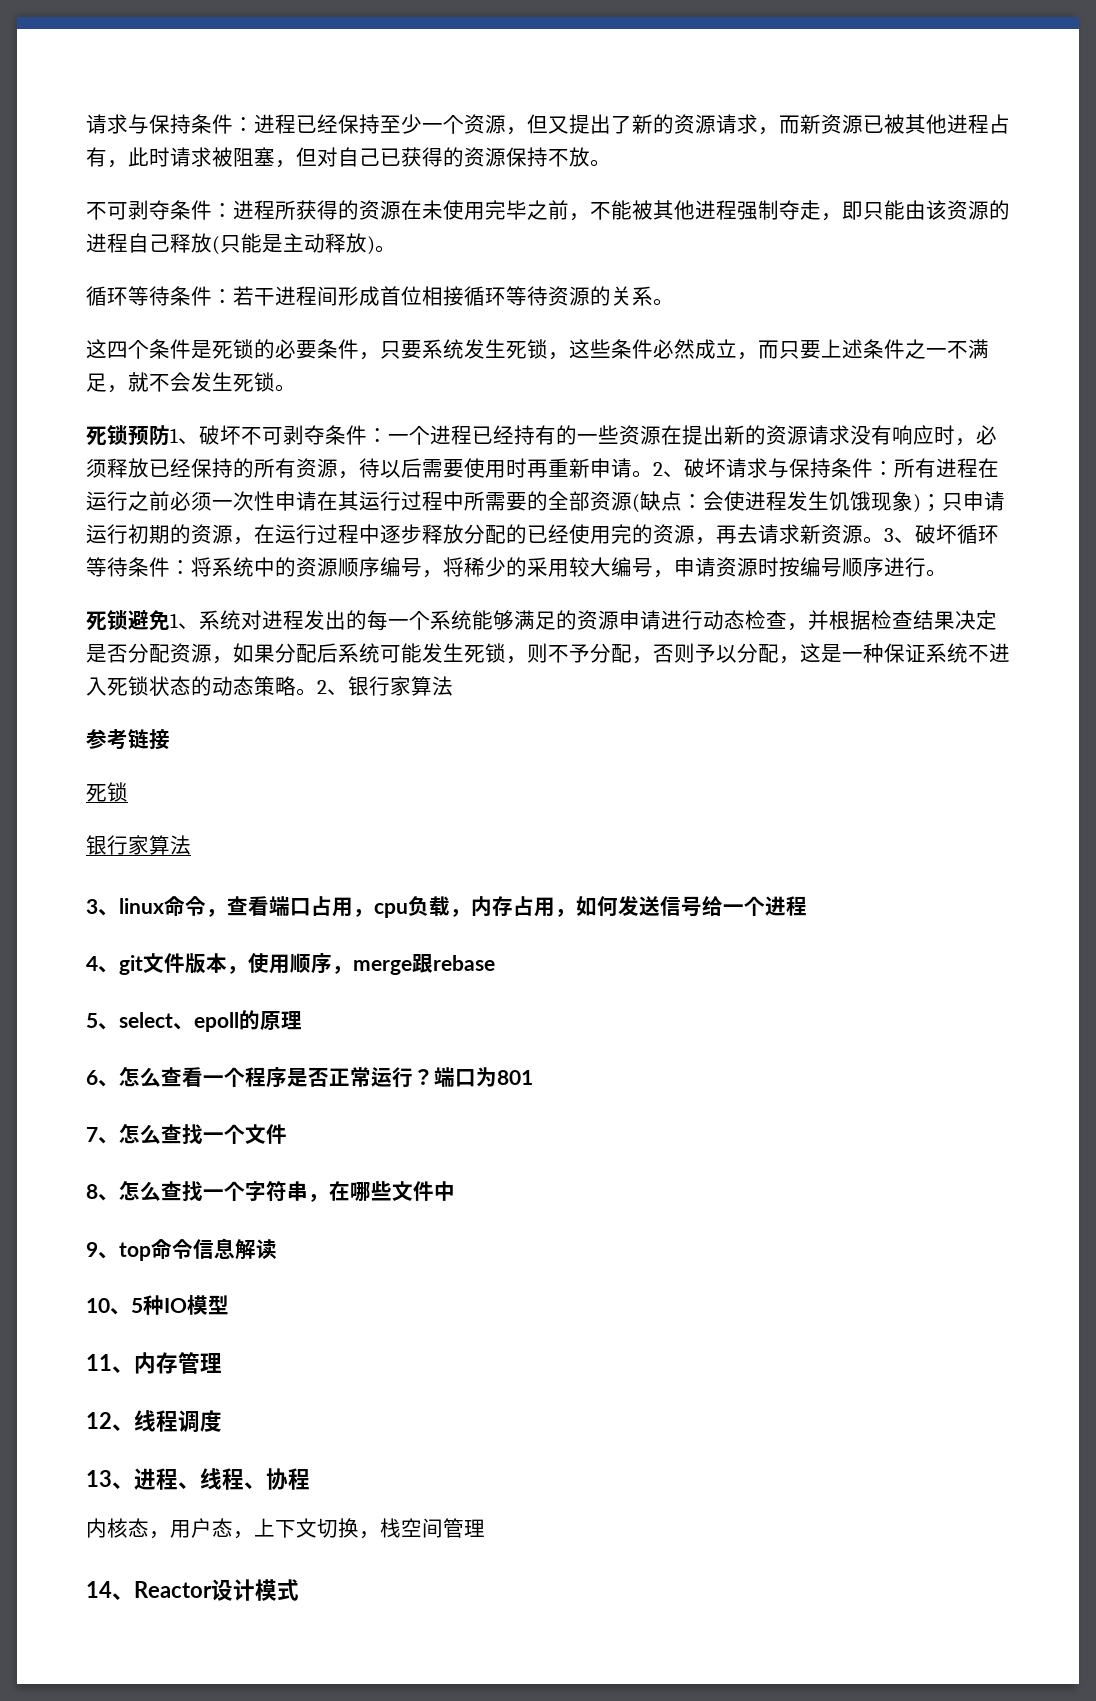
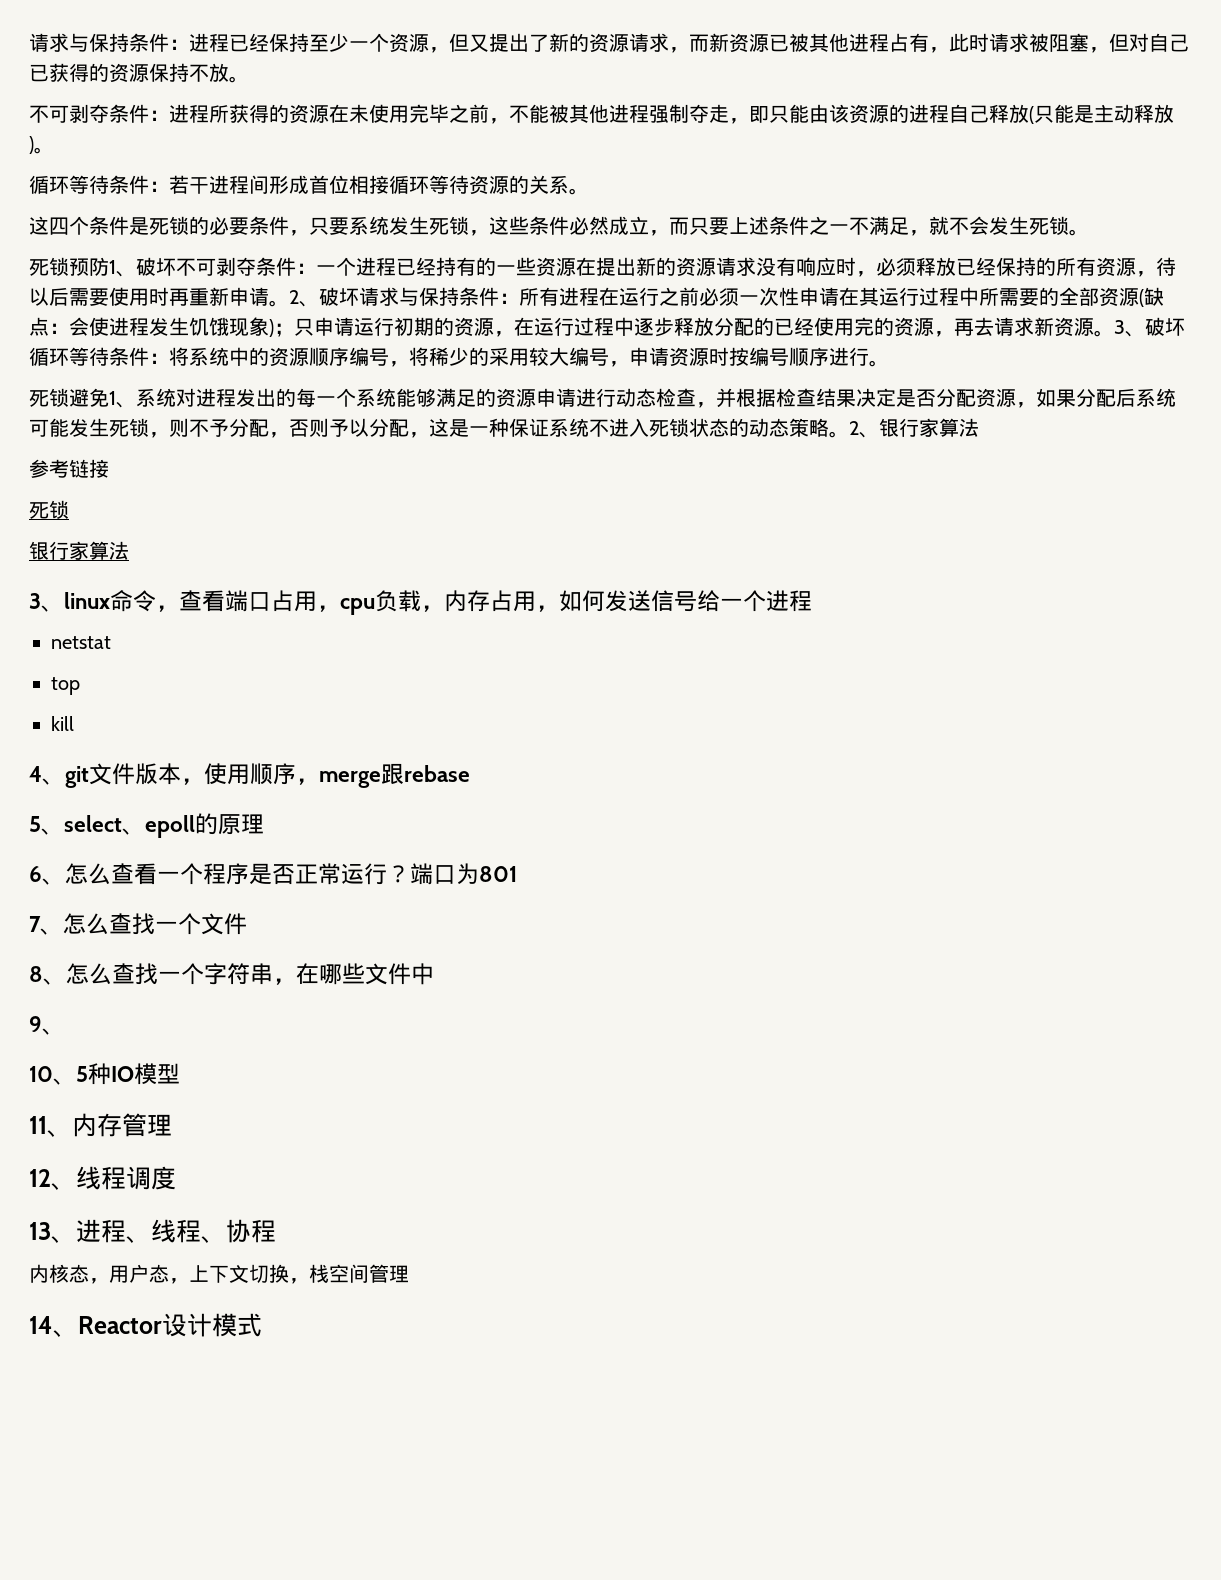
+ netstat
+ top
+ kill
- 9、top命令信息解读
+ 9、

